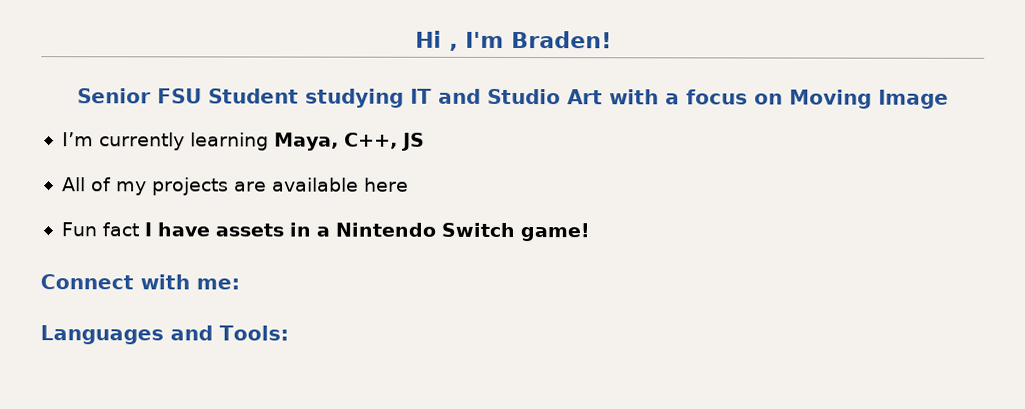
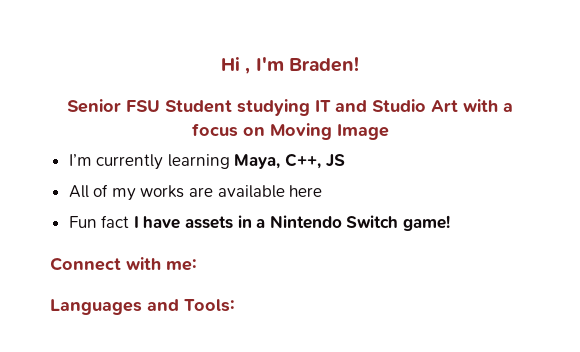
- All of my projects are available here
+ All of my works are available here

